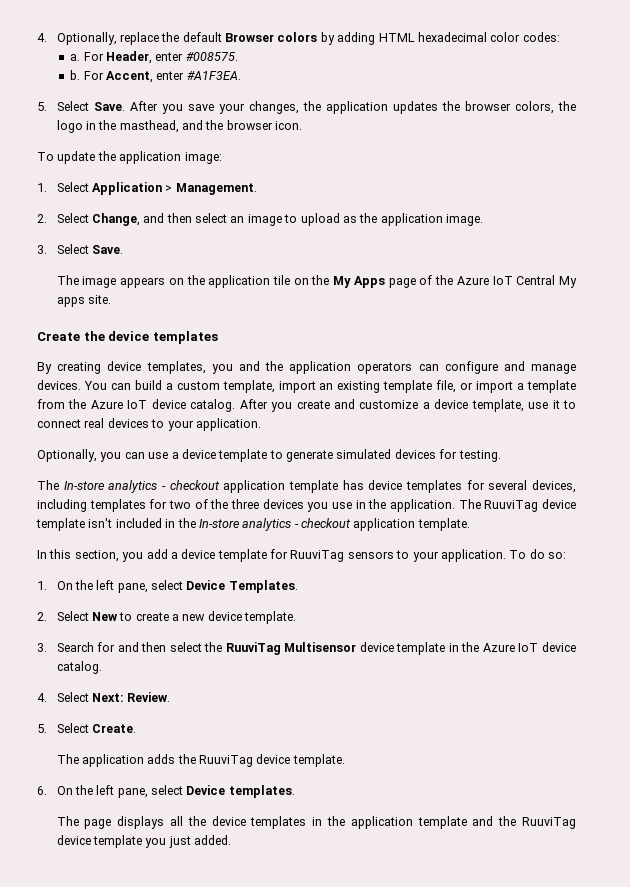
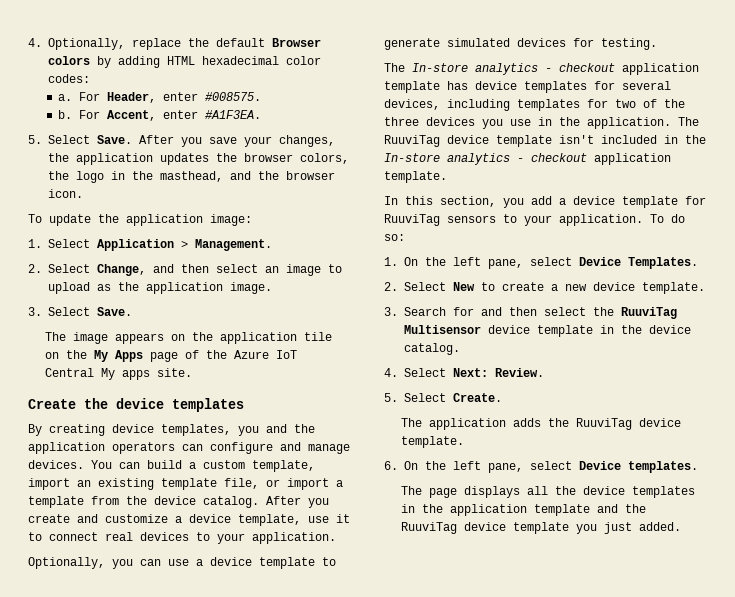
- You can build a custom template, import an existing template file, or import a template from the Azure IoT device catalog.
+ You can build a custom template, import an existing template file, or import a template from the device catalog.
- 3. Search for and then select the RuuviTag Multisensor device template in the Azure IoT device catalog.
+ 3. Search for and then select the RuuviTag Multisensor device template in the device catalog.

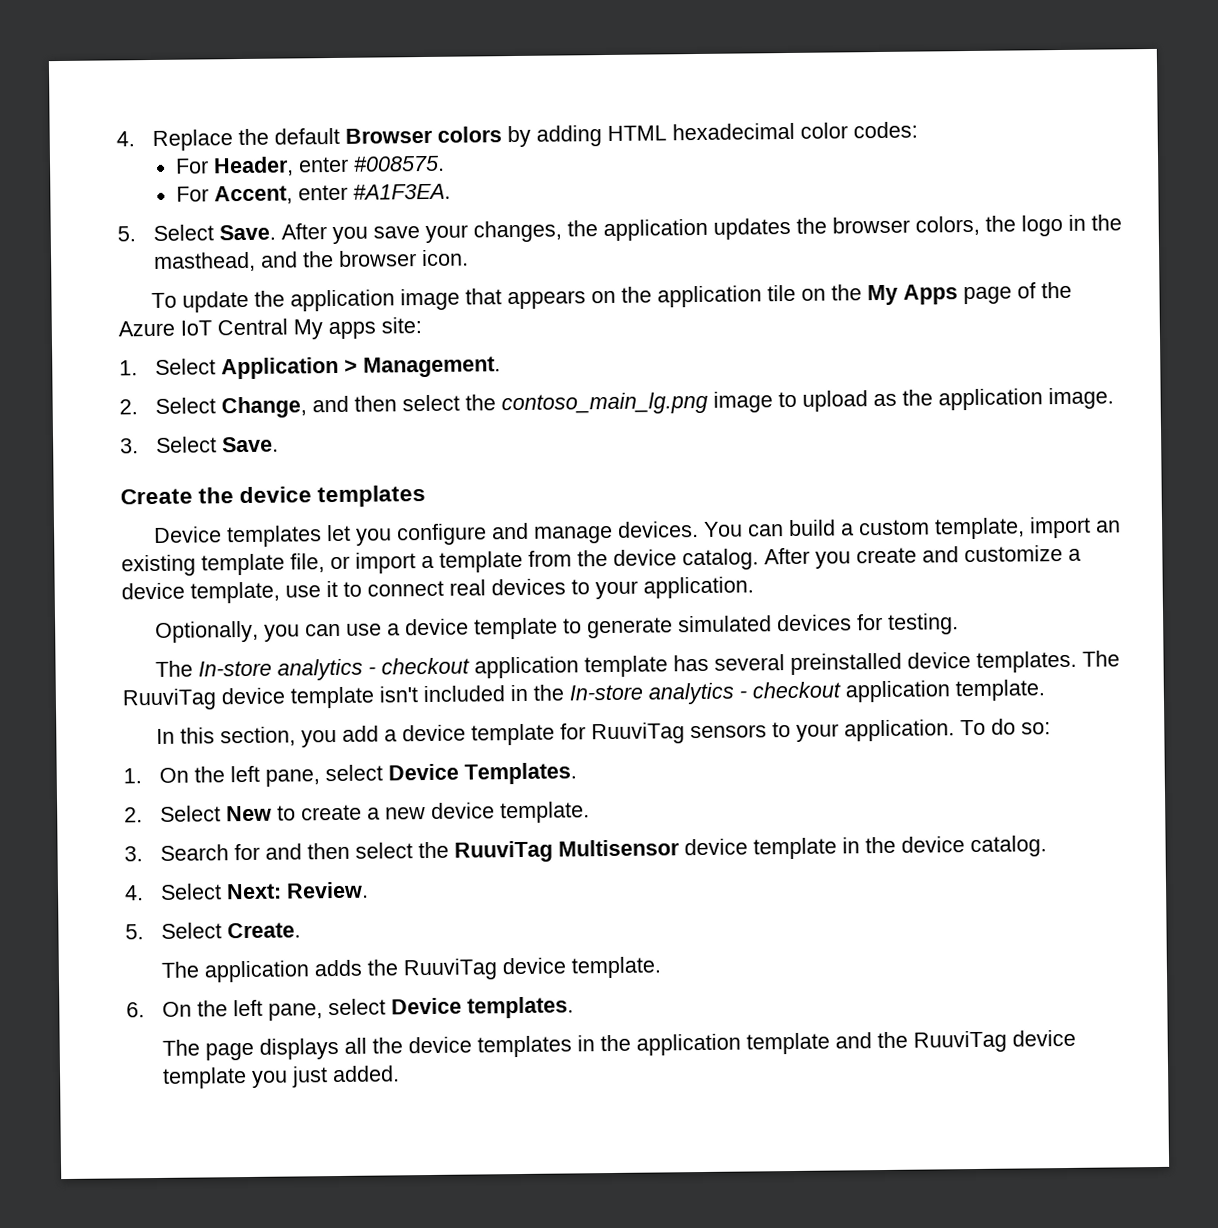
- 4. Optionally, replace the default Browser colors by adding HTML hexadecimal color codes:
+ 4. Replace the default Browser colors by adding HTML hexadecimal color codes:
- a.
- b.
- To update the application image:
+ To update the application image that appears on the application tile on the My Apps page of the Azure IoT Central My apps site:
  1. Select Application > Management.
- 2. Select Change, and then select an image to upload as the application image.
+ 2. Select Change, and then select the contoso_main_lg.png image to upload as the application image.
  3. Select Save.
- The image appears on the application tile on the My Apps page of the Azure IoT Central My apps site.
  Create the device templates
- By creating device templates, you and the application operators can configure and manage devices.
+ Device templates let you configure and manage devices.
- The In-store analytics - checkout application template has device templates for several devices, including templates for two of the three devices you use in the application.
+ The In-store analytics - checkout application template has several preinstalled device templates.

